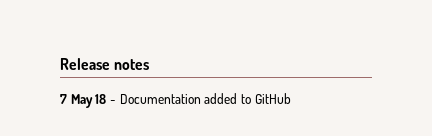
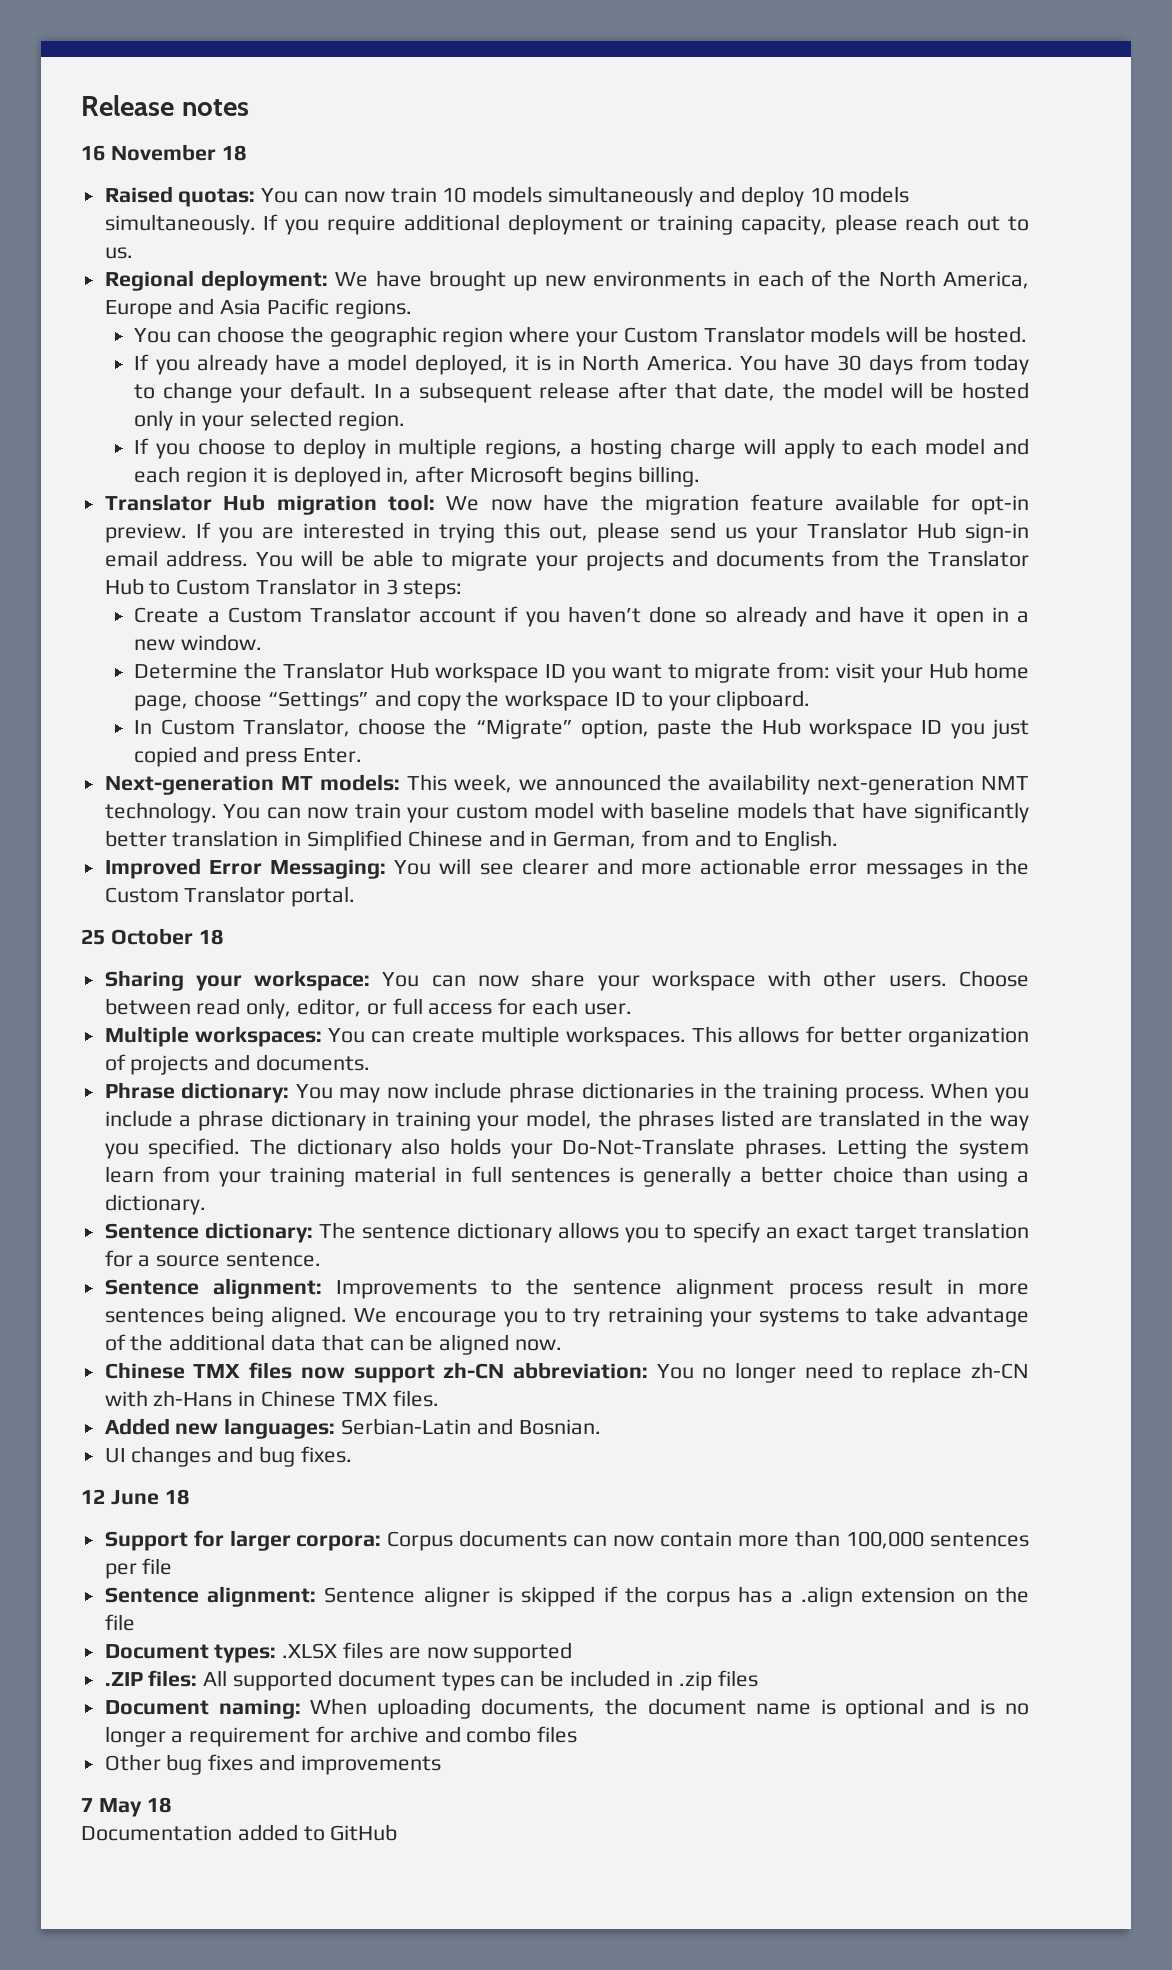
+ 16 November 18
+ Raised quotas: You can now train 10 models simultaneously and deploy 10 models simultaneously. If you require additional deployment or training capacity, please reach out to us.
+ Regional deployment: We have brought up new environments in each of the North America, Europe and Asia Pacific regions.
+ You can choose the geographic region where your Custom Translator models will be hosted.
+ If you already have a model deployed, it is in North America. You have 30 days from today to change your default. In a subsequent release after that date, the model will be hosted only in your selected region.
+ If you choose to deploy in multiple regions, a hosting charge will apply to each model and each region it is deployed in, after Microsoft begins billing.
+ Translator Hub migration tool: We now have the migration feature available for opt-in preview. If you are interested in trying this out, please send us your Translator Hub sign-in email address. You will be able to migrate your projects and documents from the Translator Hub to Custom Translator in 3 steps:
+ Create a Custom Translator account if you haven’t done so already and have it open in a new window.
+ Determine the Translator Hub workspace ID you want to migrate from: visit your Hub home page, choose “Settings” and copy the workspace ID to your clipboard.
+ In Custom Translator, choose the “Migrate” option, paste the Hub workspace ID you just copied and press Enter.
+ Next-generation MT models: This week, we announced the availability next-generation NMT technology. You can now train your custom model with baseline models that have significantly better translation in Simplified Chinese and in German, from and to English.
+ Improved Error Messaging: You will see clearer and more actionable error messages in the Custom Translator portal.
+ 25 October 18
+ Sharing your workspace: You can now share your workspace with other users. Choose between read only, editor, or full access for each user.
+ Multiple workspaces: You can create multiple workspaces. This allows for better organization of projects and documents.
+ Phrase dictionary: You may now include phrase dictionaries in the training process. When you include a phrase dictionary in training your model, the phrases listed are translated in the way you specified. The dictionary also holds your Do-Not-Translate phrases. Letting the system learn from your training material in full sentences is generally a better choice than using a dictionary.
+ Sentence dictionary: The sentence dictionary allows you to specify an exact target translation for a source sentence.
+ Sentence alignment: Improvements to the sentence alignment process result in more sentences being aligned. We encourage you to try retraining your systems to take advantage of the additional data that can be aligned now.
+ Chinese TMX files now support zh-CN abbreviation: You no longer need to replace zh-CN with zh-Hans in Chinese TMX files.
+ Added new languages: Serbian-Latin and Bosnian.
+ UI changes and bug fixes.
+ 12 June 18
+ Support for larger corpora: Corpus documents can now contain more than 100,000 sentences per file
+ Sentence alignment: Sentence aligner is skipped if the corpus has a .align extension on the file
+ Document types: .XLSX files are now supported
+ .ZIP files: All supported document types can be included in .zip files
+ Document naming: When uploading documents, the document name is optional and is no longer a requirement for archive and combo files
+ Other bug fixes and improvements
- 7 May 18 - Documentation added to GitHub
+ 7 May 18
+ Documentation added to GitHub

